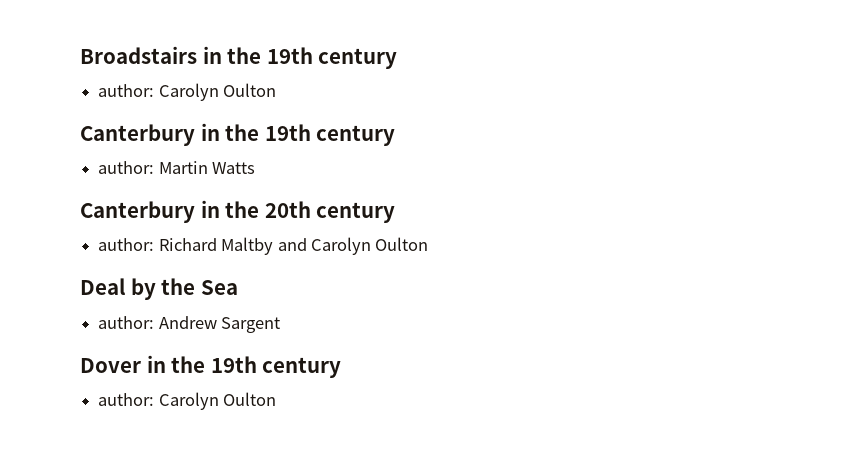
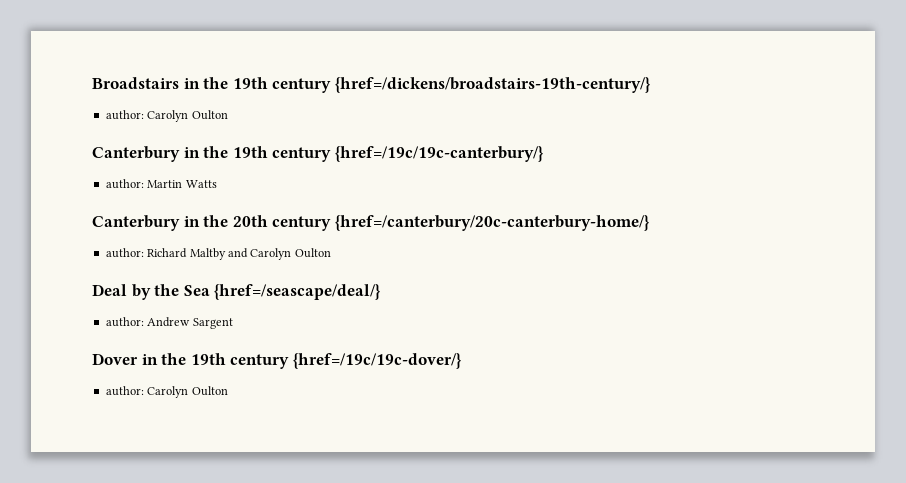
- Broadstairs in the 19th century
+ Broadstairs in the 19th century {href=/dickens/broadstairs-19th-century/}
- Canterbury in the 19th century
+ Canterbury in the 19th century {href=/19c/19c-canterbury/}
- Canterbury in the 20th century
+ Canterbury in the 20th century {href=/canterbury/20c-canterbury-home/}
- Deal by the Sea
+ Deal by the Sea {href=/seascape/deal/}
- Dover in the 19th century
+ Dover in the 19th century {href=/19c/19c-dover/}

